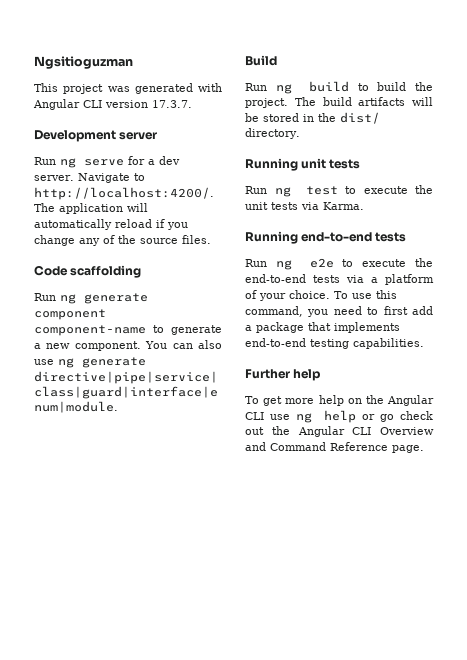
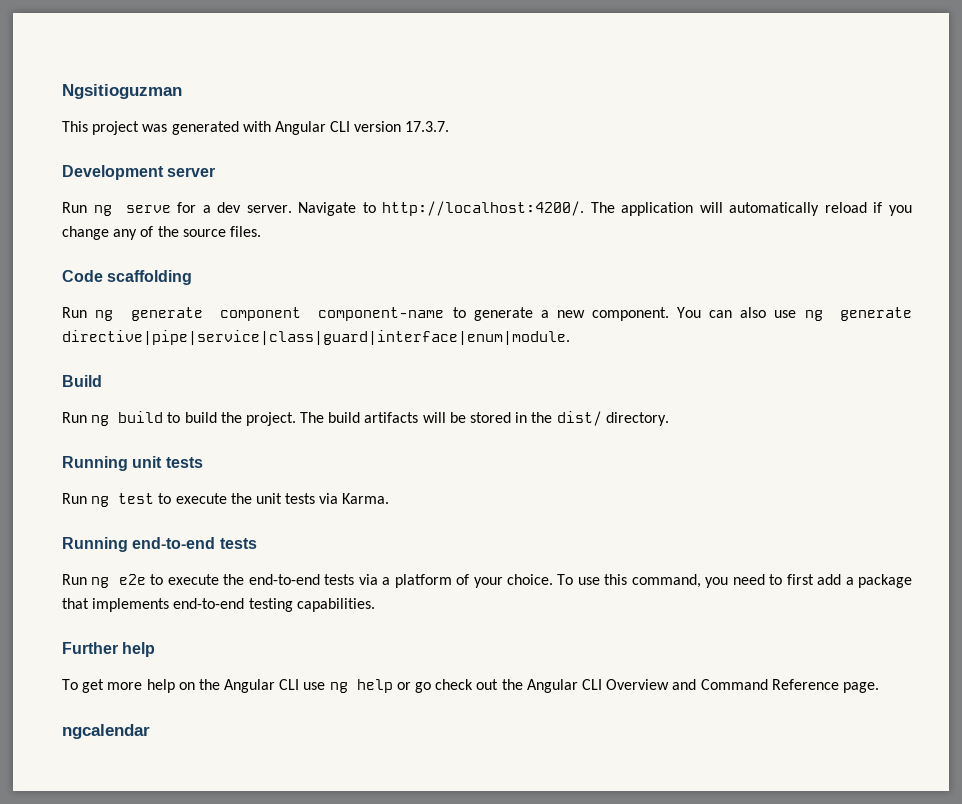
+ ngcalendar

